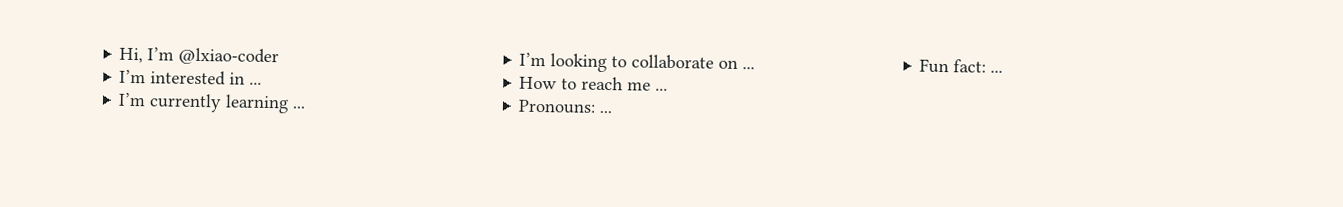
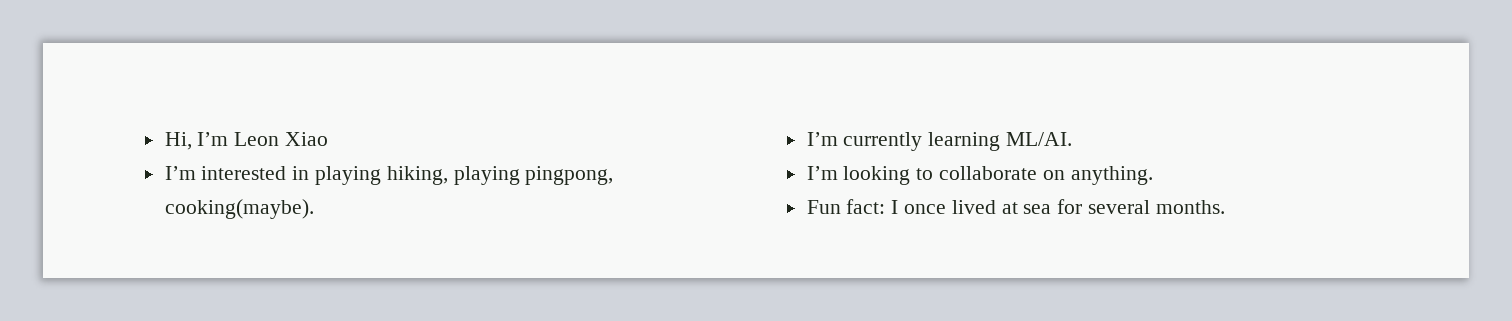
- Hi, I’m @lxiao-coder
+ Hi, I’m Leon Xiao
- I’m interested in ...
+ I’m interested in playing hiking, playing pingpong, cooking(maybe).
- I’m currently learning ...
+ I’m currently learning ML/AI.
- I’m looking to collaborate on ...
- How to reach me ...
- Pronouns: ...
- Fun fact: ...
+ I’m looking to collaborate on anything.
+ Fun fact: I once lived at sea for several months.

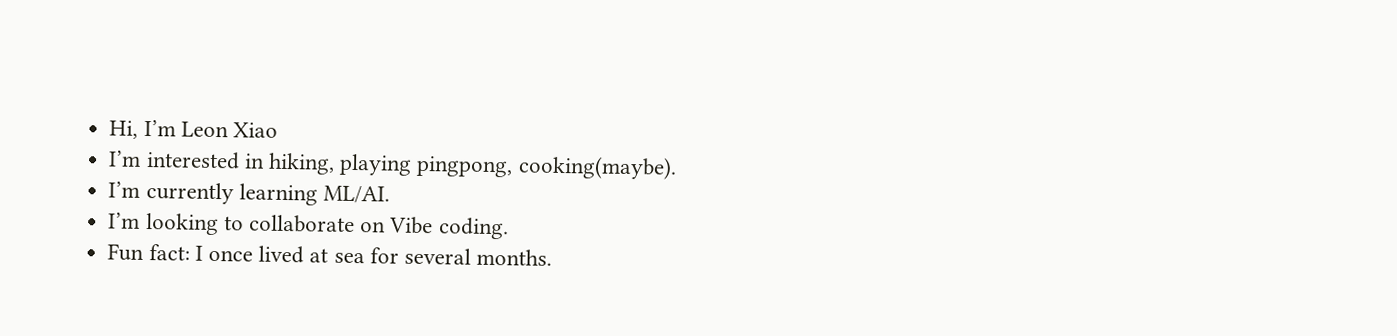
- I’m interested in playing hiking, playing pingpong, cooking(maybe).
+ I’m interested in hiking, playing pingpong, cooking(maybe).
- I’m looking to collaborate on anything.
+ I’m looking to collaborate on Vibe coding.

